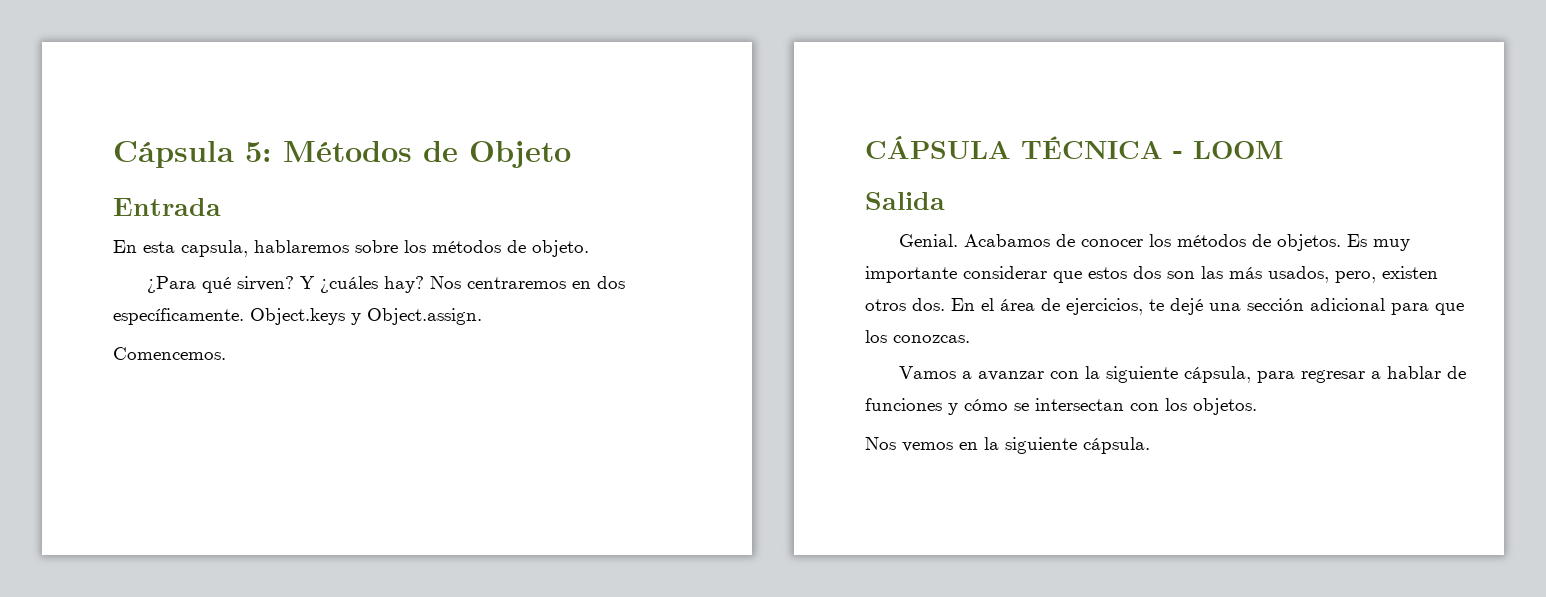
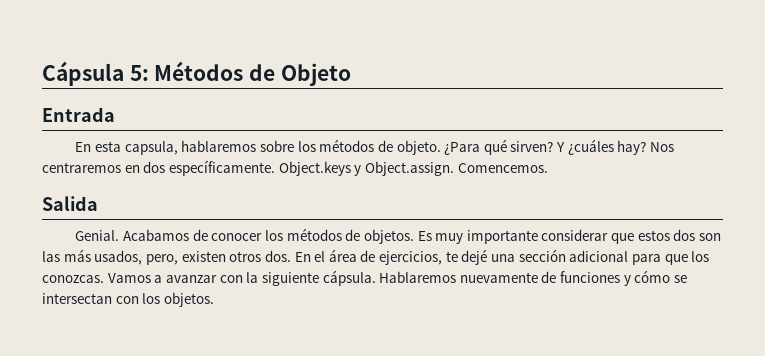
- En esta capsula, hablaremos sobre los métodos de objeto.
- ¿Para qué sirven?
+ En esta capsula, hablaremos sobre los métodos de objeto. ¿Para qué sirven?
- Object.keys y Object.assign.
- Comencemos.
+ Object.keys y Object.assign. Comencemos.
- CÁPSULA TÉCNICA - LOOM
- En el área de ejercicios, te dejé una sección adicional para que los conozcas.
- Vamos a avanzar con la siguiente cápsula, para regresar a hablar de funciones y cómo se intersectan con los objetos.
+ En el área de ejercicios, te dejé una sección adicional para que los conozcas. Vamos a avanzar con la siguiente cápsula. Hablaremos nuevamente de funciones y cómo se intersectan con los objetos.
- Nos vemos en la siguiente cápsula.

